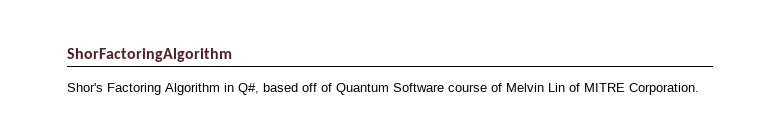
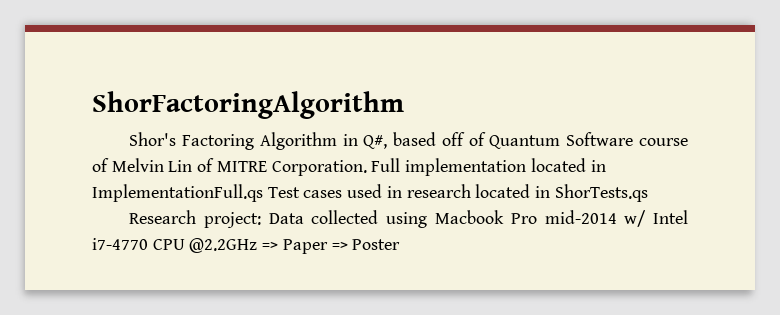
+ Full implementation located in ImplementationFull.qs Test cases used in research located in ShorTests.qs
+ Research project: Data collected using Macbook Pro mid-2014 w/ Intel i7-4770 CPU @2.2GHz => Paper => Poster

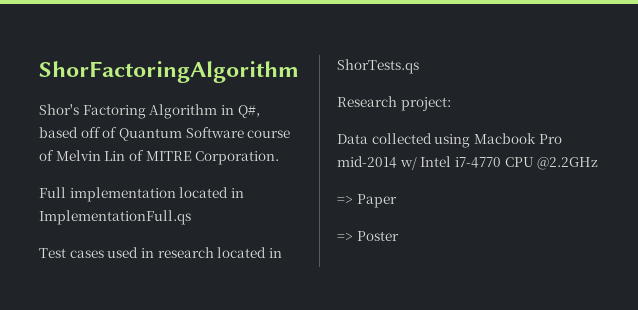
- Shor's Factoring Algorithm in Q#, based off of Quantum Software course of Melvin Lin of MITRE Corporation. Full implementation located in ImplementationFull.qs Test cases used in research located in ShorTests.qs
+ Shor's Factoring Algorithm in Q#, based off of Quantum Software course of Melvin Lin of MITRE Corporation.
+ Full implementation located in ImplementationFull.qs
+ Test cases used in research located in ShorTests.qs
- Research project: Data collected using Macbook Pro mid-2014 w/ Intel i7-4770 CPU @2.2GHz => Paper => Poster
+ Research project:
+ Data collected using Macbook Pro mid-2014 w/ Intel i7-4770 CPU @2.2GHz
+ => Paper
+ => Poster

